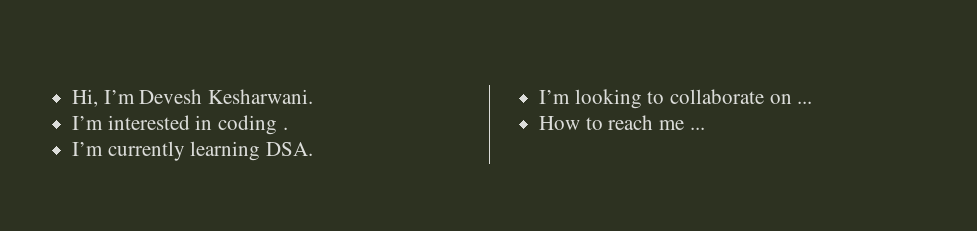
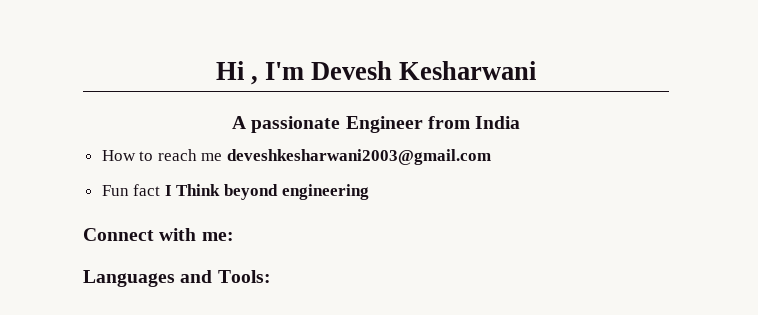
- Hi, I’m Devesh Kesharwani.
- I’m interested in coding .
- I’m currently learning DSA.
- I’m looking to collaborate on ...
- How to reach me ...
+ Hi , I'm Devesh Kesharwani
+ A passionate Engineer from India
+ How to reach me deveshkesharwani2003@gmail.com
+ Fun fact I Think beyond engineering
+ Connect with me:
+ Languages and Tools:

